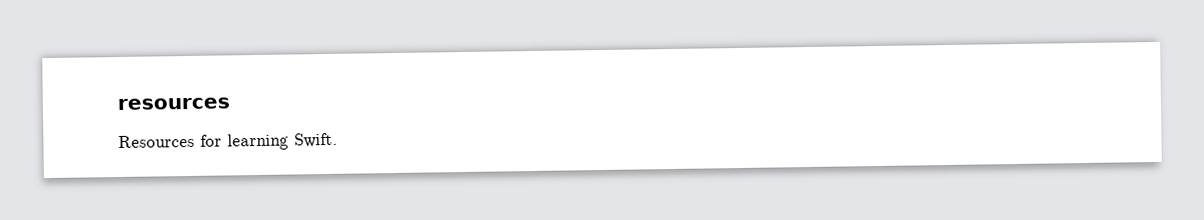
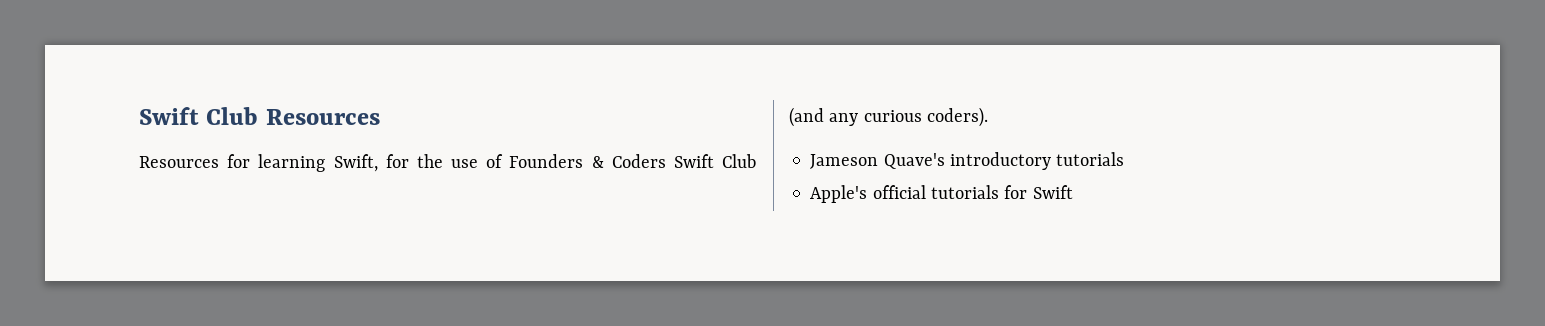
- resources
+ Swift Club Resources
- Resources for learning Swift.
+ Resources for learning Swift, for the use of Founders & Coders Swift Club (and any curious coders).
+ Jameson Quave's introductory tutorials
+ Apple's official tutorials for Swift

